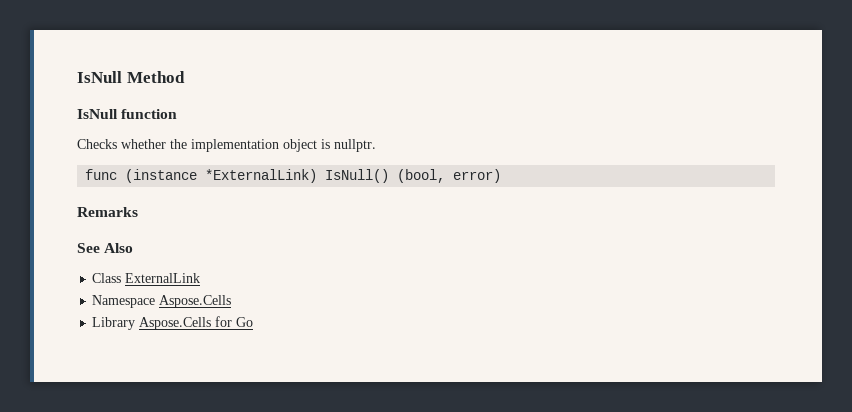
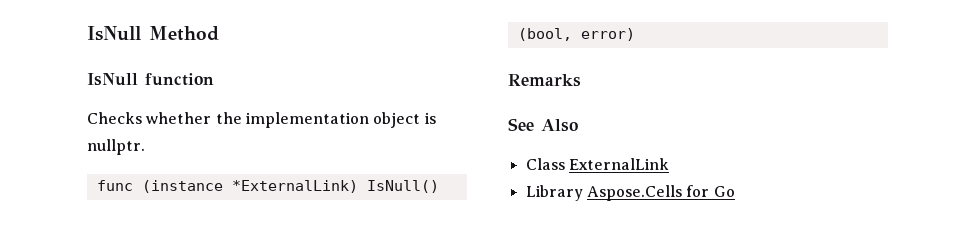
- Namespace Aspose.Cells

